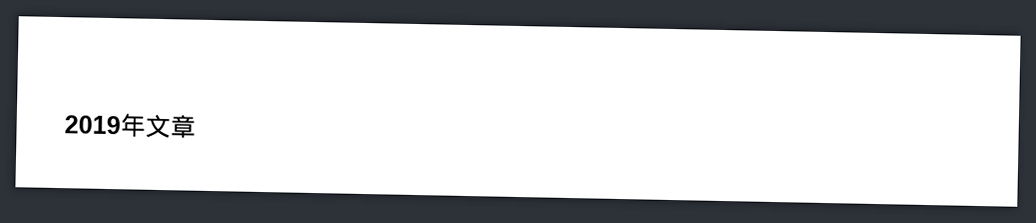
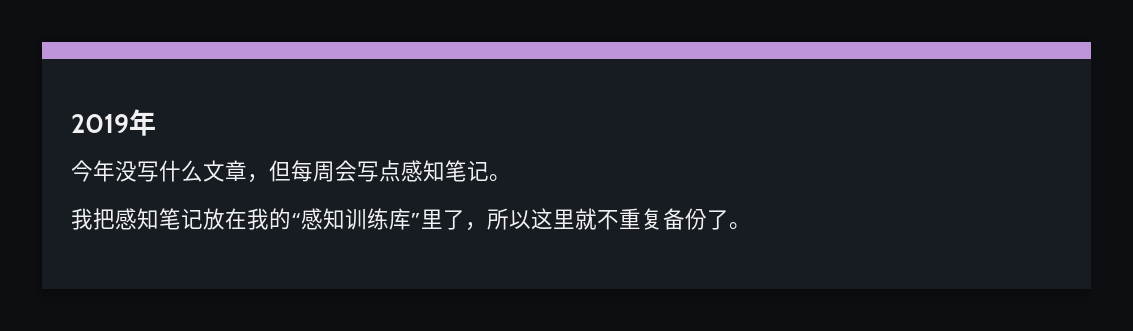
- 2019年文章
+ 2019年
+ 今年没写什么文章，但每周会写点感知笔记。
+ 我把感知笔记放在我的“感知训练库”里了，所以这里就不重复备份了。

